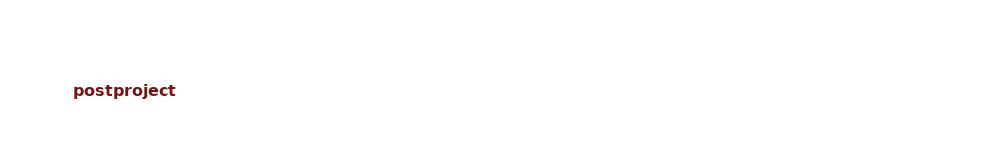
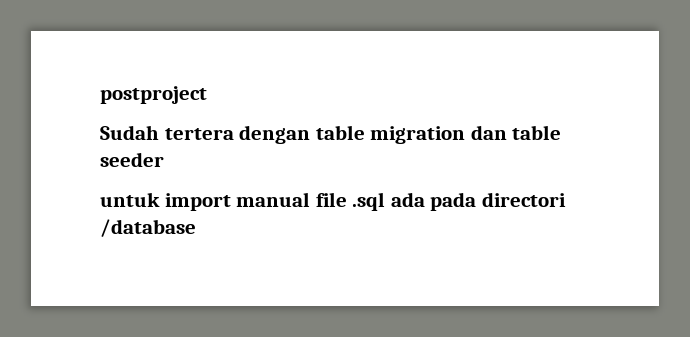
+ Sudah tertera dengan table migration dan table seeder
+ untuk import manual file .sql ada pada directori /database

